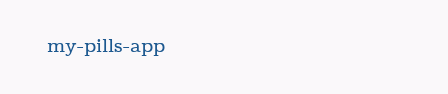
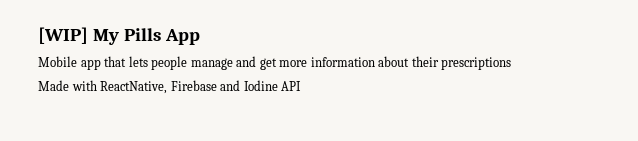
- my-pills-app
+ [WIP] My Pills App
+ Mobile app that lets people manage and get more information about their prescriptions
+ Made with ReactNative, Firebase and Iodine API

